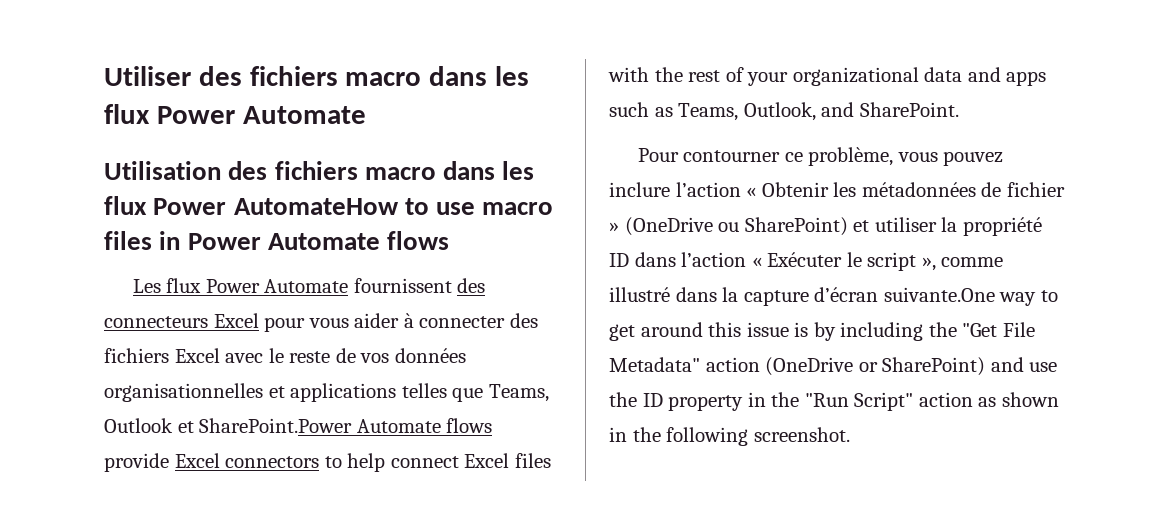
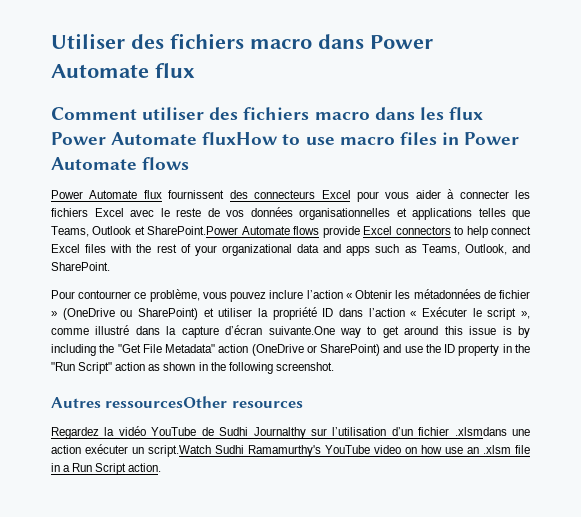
- Utiliser des fichiers macro dans les flux Power Automate
- Utilisation des fichiers macro dans les flux Power AutomateHow to use macro files in Power Automate flows
+ Utiliser des fichiers macro dans Power Automate flux
+ Comment utiliser des fichiers macro dans les flux Power Automate fluxHow to use macro files in Power Automate flows
- Les flux Power Automate fournissent des connecteurs Excel pour vous aider à connecter des fichiers Excel avec le reste de vos données organisationnelles et applications telles que Teams, Outlook et SharePoint.Power Automate flows provide Excel connectors to help connect Excel files with the rest of your organizational data and apps such as Teams, Outlook, and SharePoint.
+ Power Automate flux fournissent des connecteurs Excel pour vous aider à connecter les fichiers Excel avec le reste de vos données organisationnelles et applications telles que Teams, Outlook et SharePoint.Power Automate flows provide Excel connectors to help connect Excel files with the rest of your organizational data and apps such as Teams, Outlook, and SharePoint.
+ Autres ressourcesOther resources
+ Regardez la vidéo YouTube de Sudhi Journalthy sur l’utilisation d’un fichier .xlsmdans une action exécuter un script.Watch Sudhi Ramamurthy's YouTube video on how use an .xlsm file in a Run Script action.

